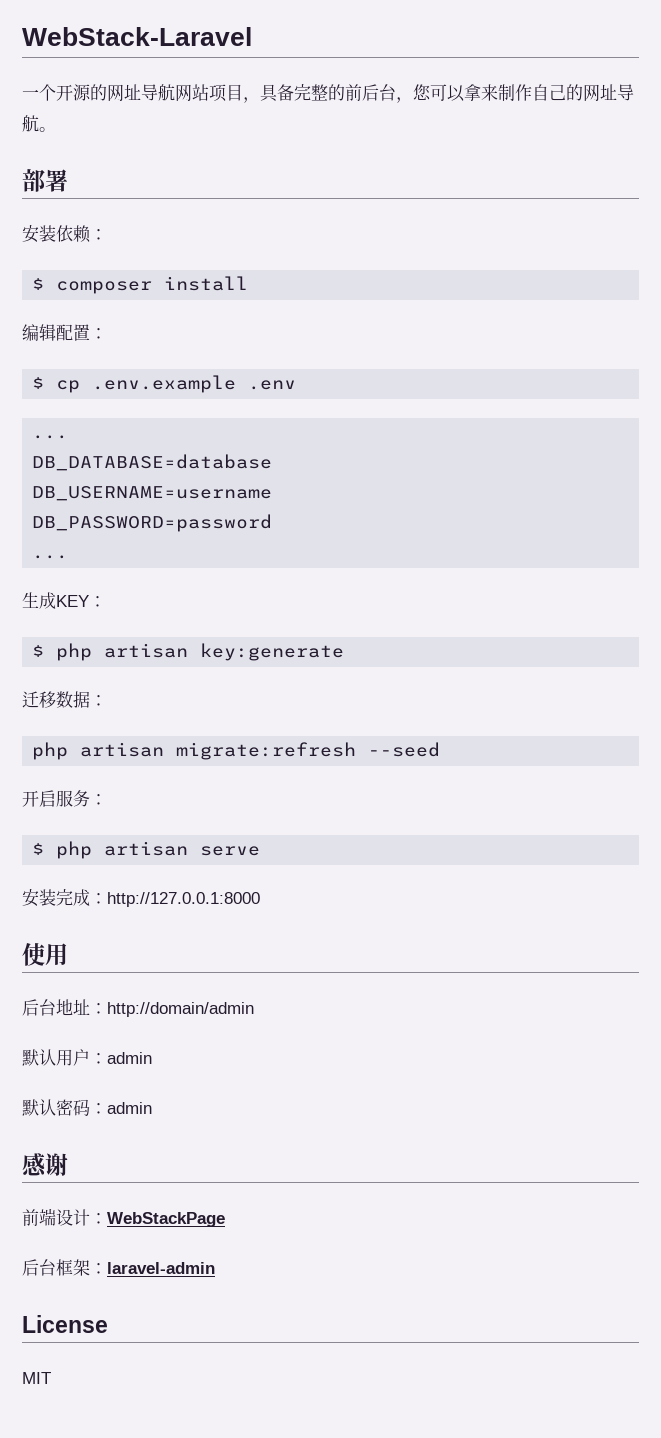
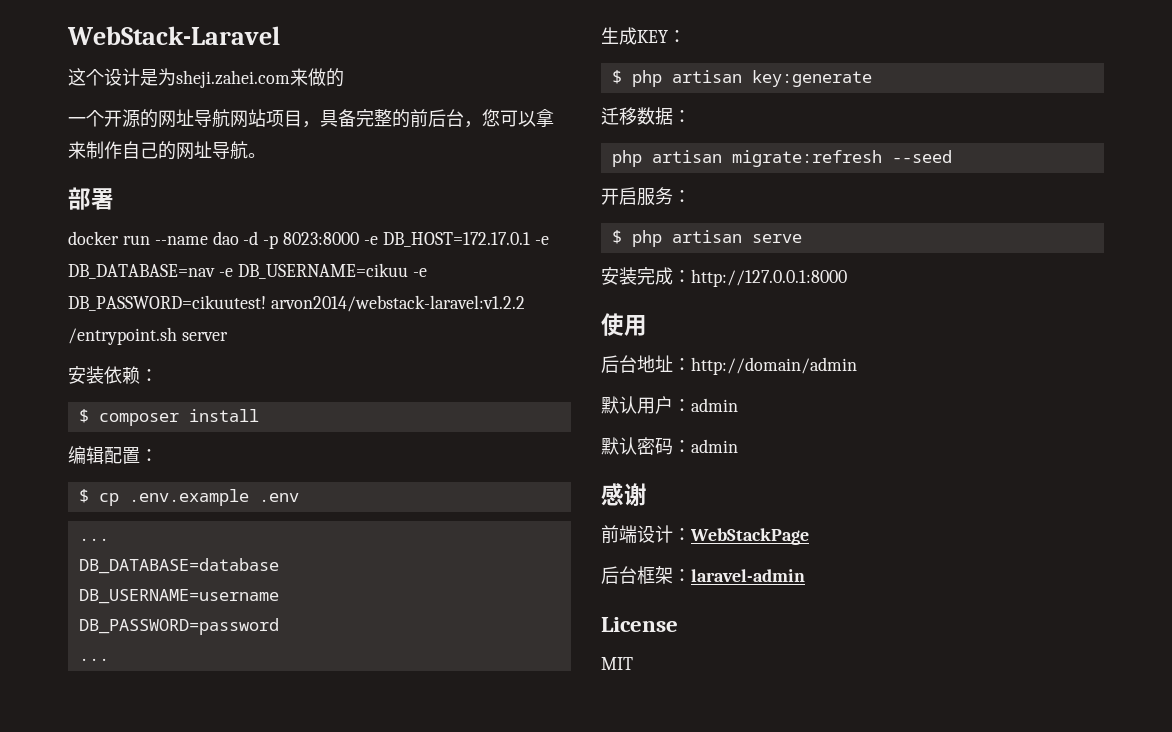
+ 这个设计是为sheji.zahei.com来做的
+ docker run --name dao -d -p 8023:8000 -e DB_HOST=172.17.0.1 -e DB_DATABASE=nav -e DB_USERNAME=cikuu -e DB_PASSWORD=cikuutest! arvon2014/webstack-laravel:v1.2.2 /entrypoint.sh server

